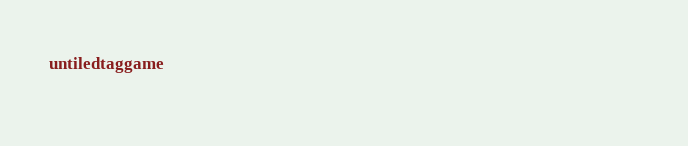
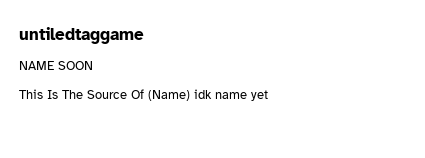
+ NAME SOON
+ This Is The Source Of (Name) idk name yet

